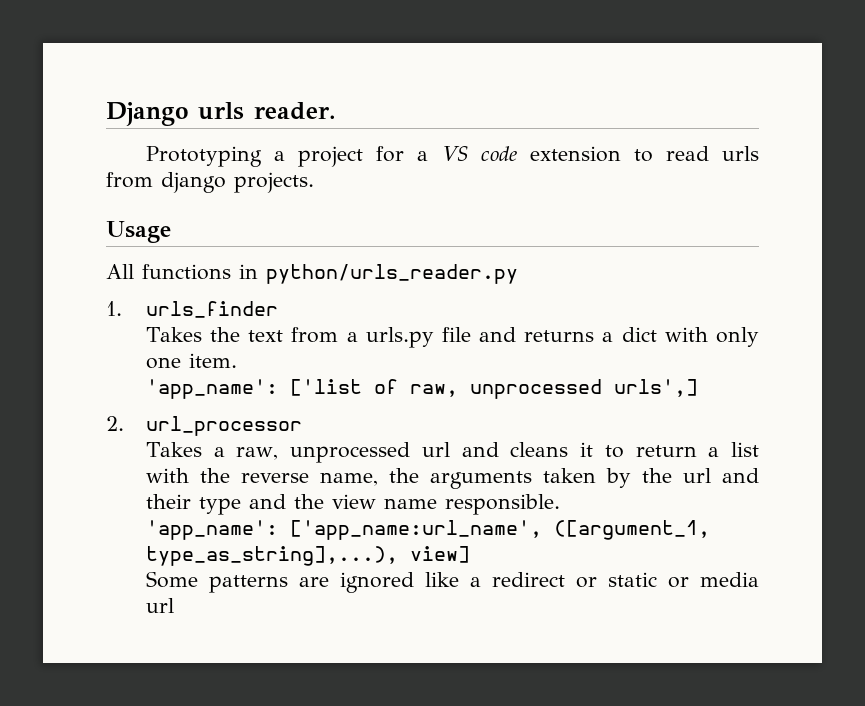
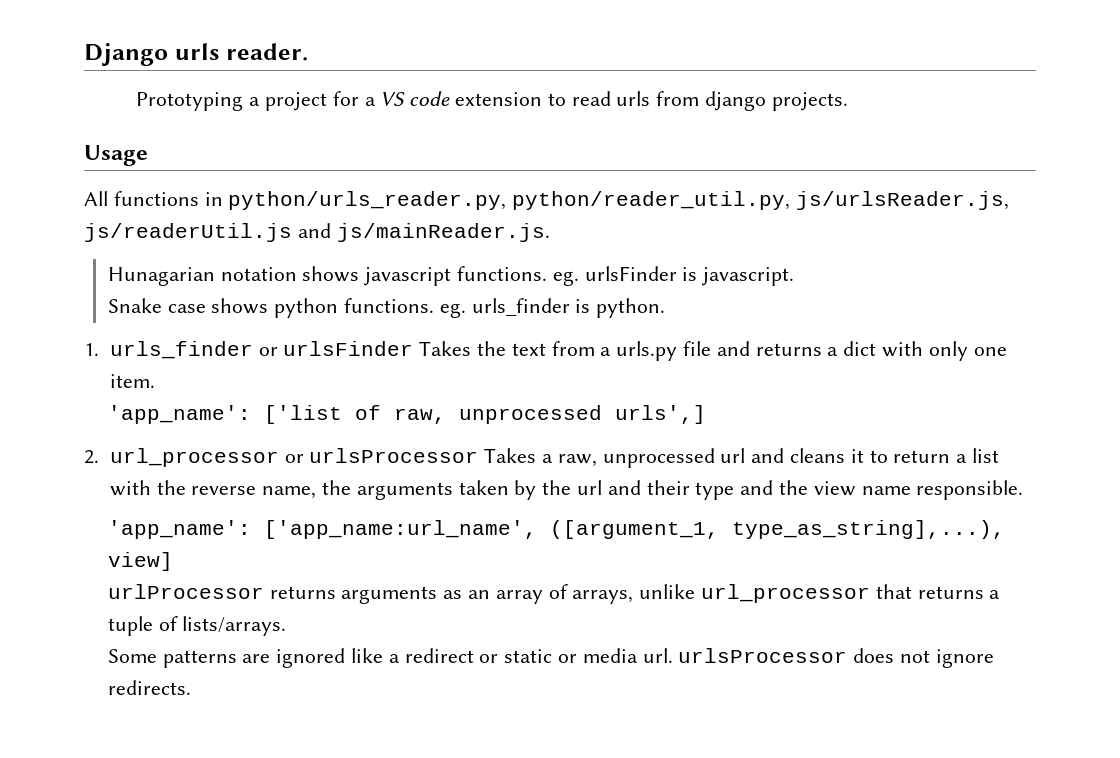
- All functions in python/urls_reader.py
+ All functions in python/urls_reader.py, python/reader_util.py, js/urlsReader.js, js/readerUtil.js and js/mainReader.js.
+ Hunagarian notation shows javascript functions. eg. urlsFinder is javascript.
+ Snake case shows python functions. eg. urls_finder is python.
- 1. urls_finder
- Takes the text from a urls.py file and returns a dict with only one item.
+ 1. urls_finder or urlsFinder Takes the text from a urls.py file and returns a dict with only one item.
- 2. url_processor
- Takes a raw, unprocessed url and cleans it to return a list with the reverse name, the arguments taken by the url and their type and the view name responsible.
+ 2. url_processor or urlsProcessor Takes a raw, unprocessed url and cleans it to return a list with the reverse name, the arguments taken by the url and their type and the view name responsible.
+ urlProcessor returns arguments as an array of arrays, unlike url_processor that returns a tuple of lists/arrays.
- Some patterns are ignored like a redirect or static or media url
+ Some patterns are ignored like a redirect or static or media url. urlsProcessor does not ignore redirects.

